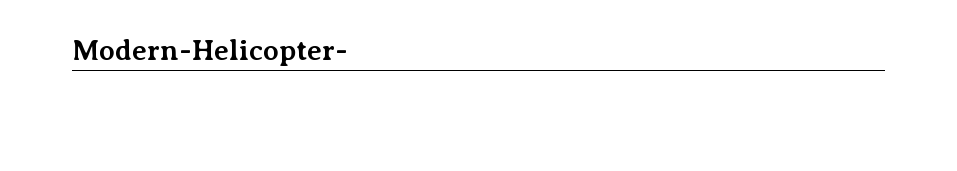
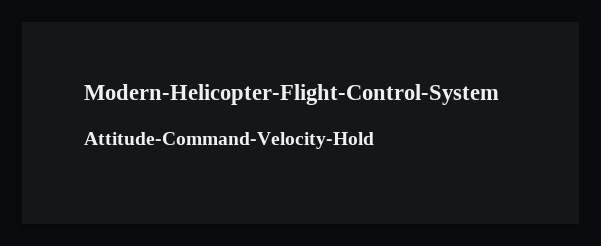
- Modern-Helicopter-
+ Modern-Helicopter-Flight-Control-System
+ Attitude-Command-Velocity-Hold

